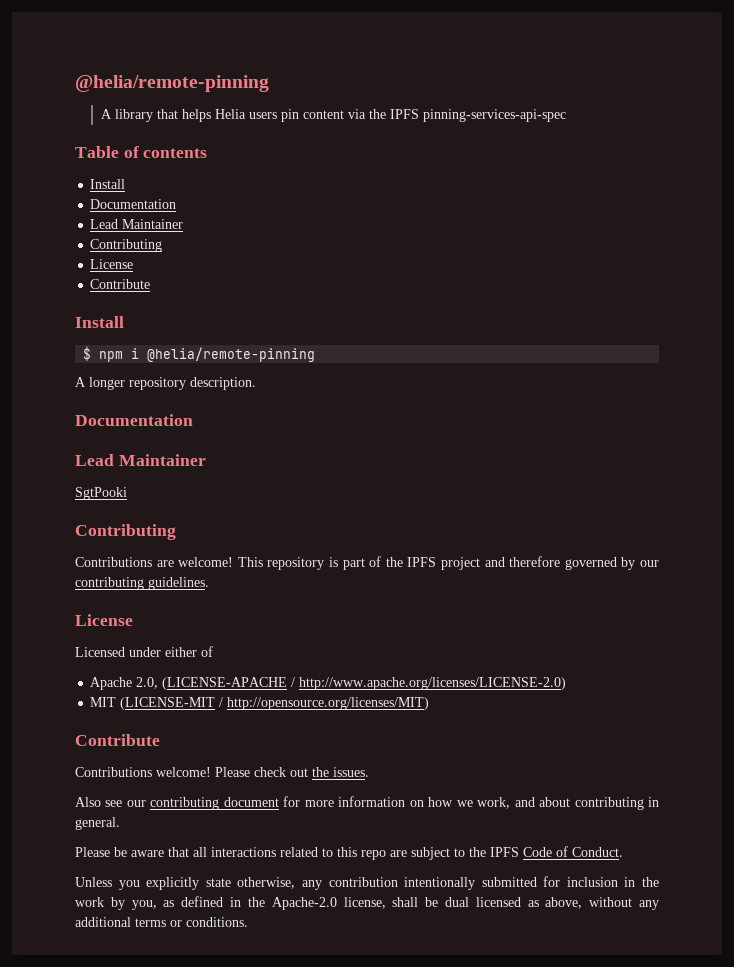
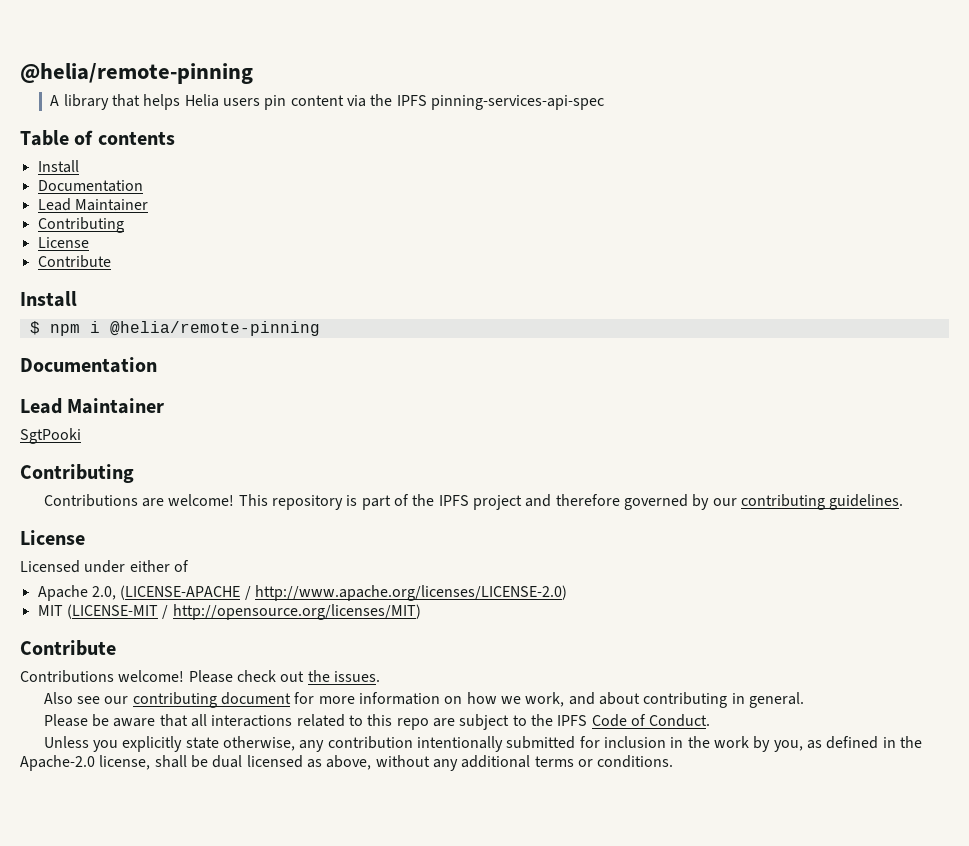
- A longer repository description.

